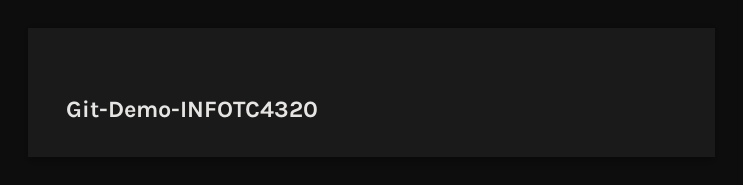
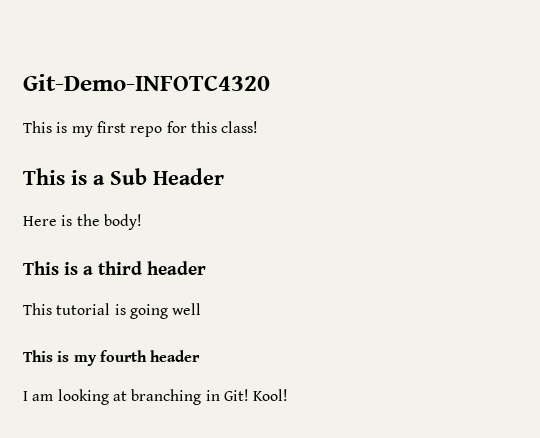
+ This is my first repo for this class!
+ This is a Sub Header
+ Here is the body!
+ This is a third header
+ This tutorial is going well
+ This is my fourth header
+ I am looking at branching in Git! Kool!

